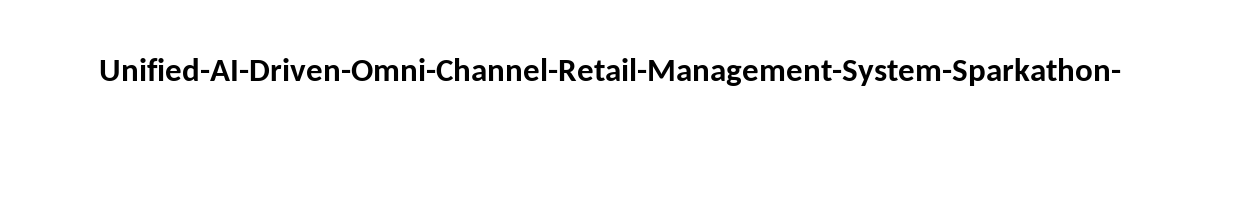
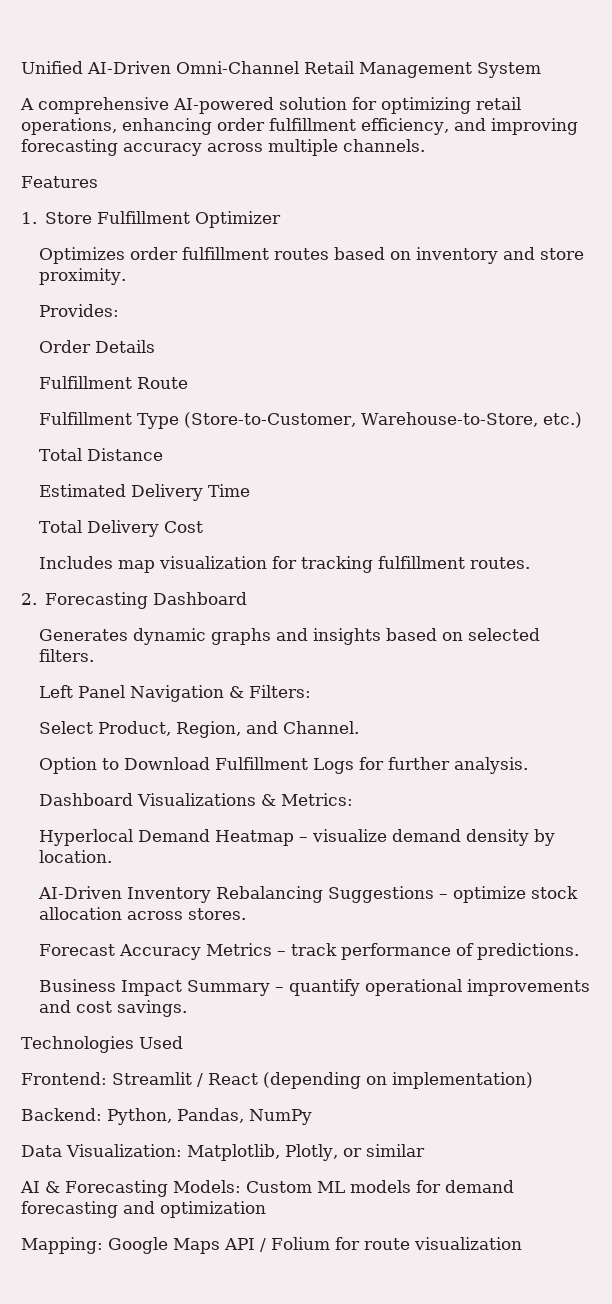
- Unified-AI-Driven-Omni-Channel-Retail-Management-System-Sparkathon-
+ Unified AI-Driven Omni-Channel Retail Management System
+ A comprehensive AI-powered solution for optimizing retail operations, enhancing order fulfillment efficiency, and improving forecasting accuracy across multiple channels.
+ Features
+ 1. Store Fulfillment Optimizer
+ Optimizes order fulfillment routes based on inventory and store proximity.
+ Provides:
+ Order Details
+ Fulfillment Route
+ Fulfillment Type (Store-to-Customer, Warehouse-to-Store, etc.)
+ Total Distance
+ Estimated Delivery Time
+ Total Delivery Cost
+ Includes map visualization for tracking fulfillment routes.
+ 2. Forecasting Dashboard
+ Generates dynamic graphs and insights based on selected filters.
+ Left Panel Navigation & Filters:
+ Select Product, Region, and Channel.
+ Option to Download Fulfillment Logs for further analysis.
+ Dashboard Visualizations & Metrics:
+ Hyperlocal Demand Heatmap – visualize demand density by location.
+ AI-Driven Inventory Rebalancing Suggestions – optimize stock allocation across stores.
+ Forecast Accuracy Metrics – track performance of predictions.
+ Business Impact Summary – quantify operational improvements and cost savings.
+ Technologies Used
+ Frontend: Streamlit / React (depending on implementation)
+ Backend: Python, Pandas, NumPy
+ Data Visualization: Matplotlib, Plotly, or similar
+ AI & Forecasting Models: Custom ML models for demand forecasting and optimization
+ Mapping: Google Maps API / Folium for route visualization

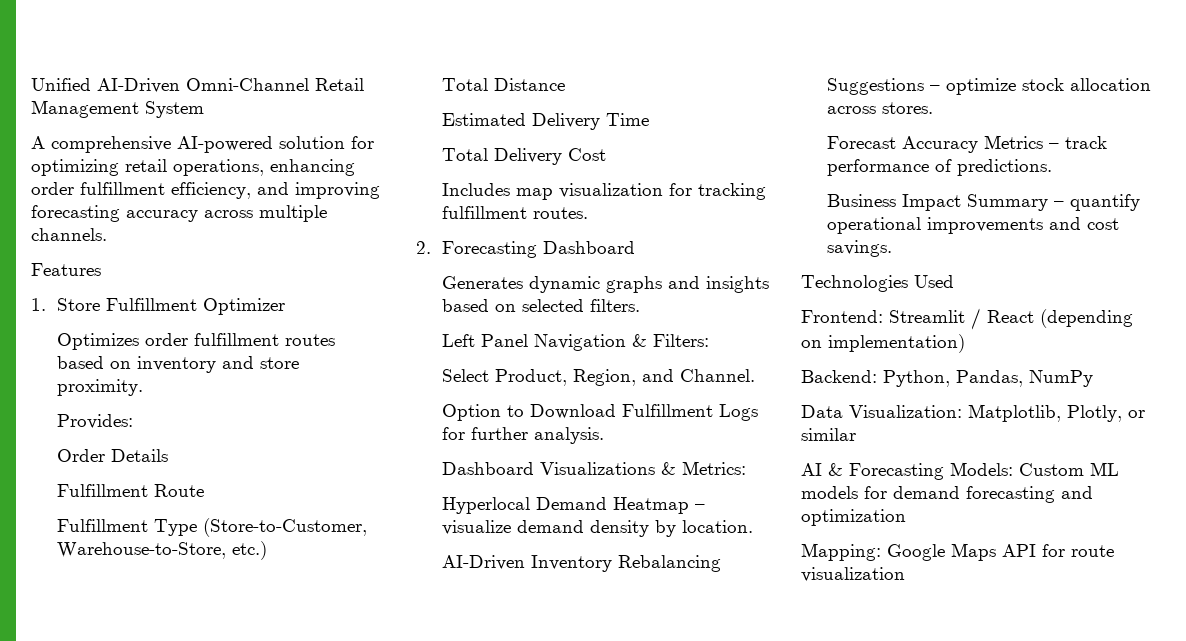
- Mapping: Google Maps API / Folium for route visualization
+ Mapping: Google Maps API for route visualization

